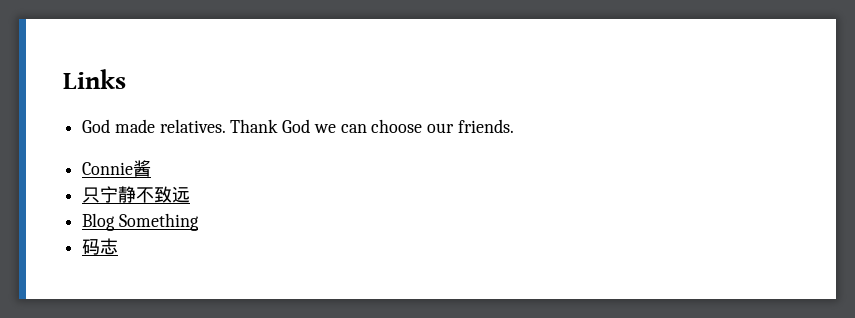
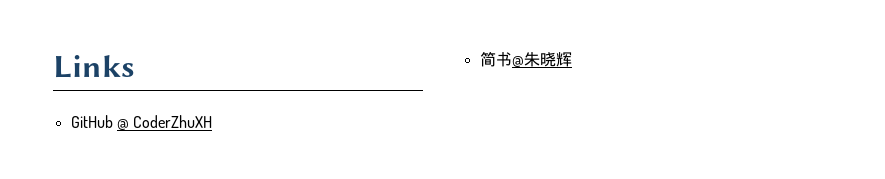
- God made relatives. Thank God we can choose our friends.
- Connie酱
- 只宁静不致远
- Blog Something
- 码志
+ GitHub @ CoderZhuXH
+ 简书@朱晓辉

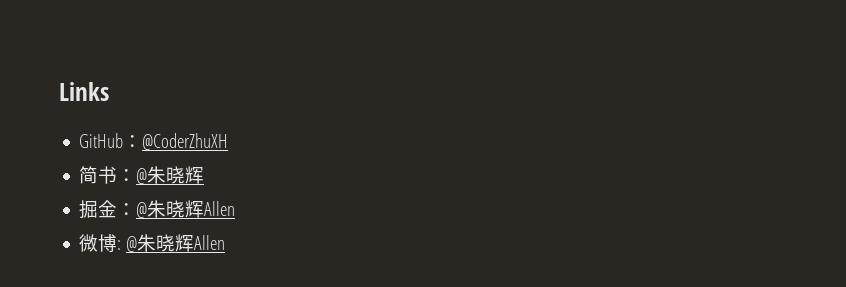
- GitHub @ CoderZhuXH
+ GitHub：@CoderZhuXH
- 简书@朱晓辉
+ 简书：@朱晓辉
+ 掘金：@朱晓辉Allen
+ 微博: @朱晓辉Allen

